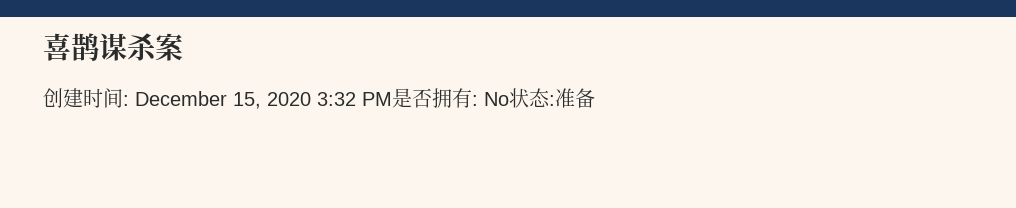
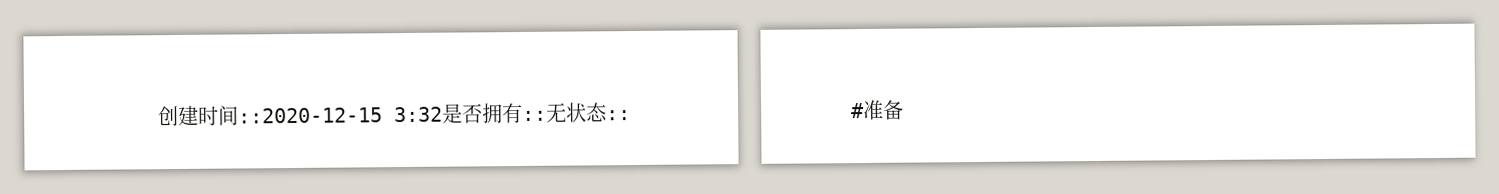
- 喜鹊谋杀案
- 创建时间: December 15, 2020 3:32 PM是否拥有: No状态:准备
+ 创建时间::2020-12-15 3:32是否拥有::无状态:: #准备

